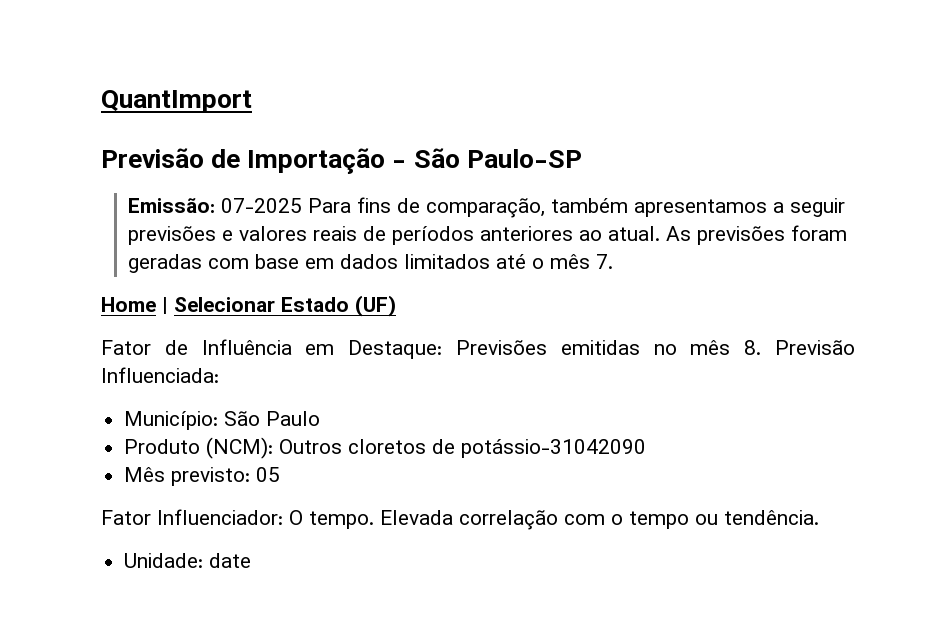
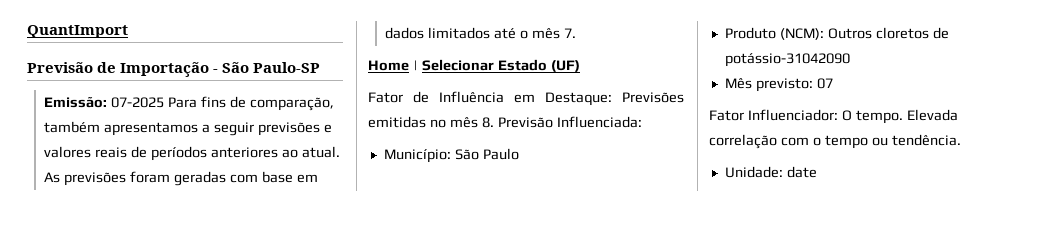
- Mês previsto: 05
+ Mês previsto: 07

